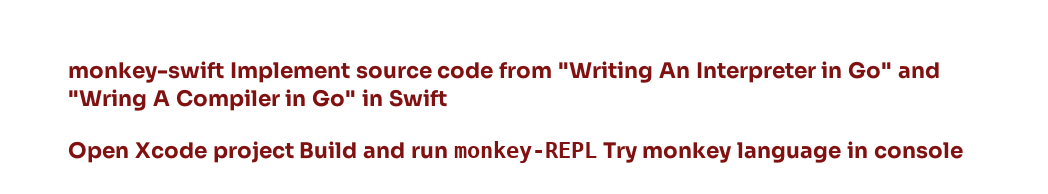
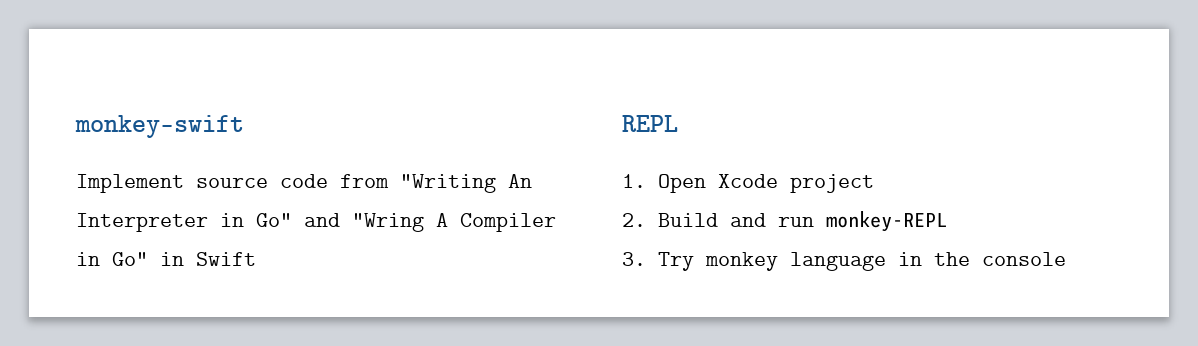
- monkey-swift Implement source code from "Writing An Interpreter in Go" and "Wring A Compiler in Go" in Swift
+ monkey-swift
+ Implement source code from "Writing An Interpreter in Go" and "Wring A Compiler in Go" in Swift
- Open Xcode project Build and run monkey-REPL Try monkey language in console
+ REPL
+ 1. Open Xcode project
+ 2. Build and run monkey-REPL
+ 3. Try monkey language in the console

